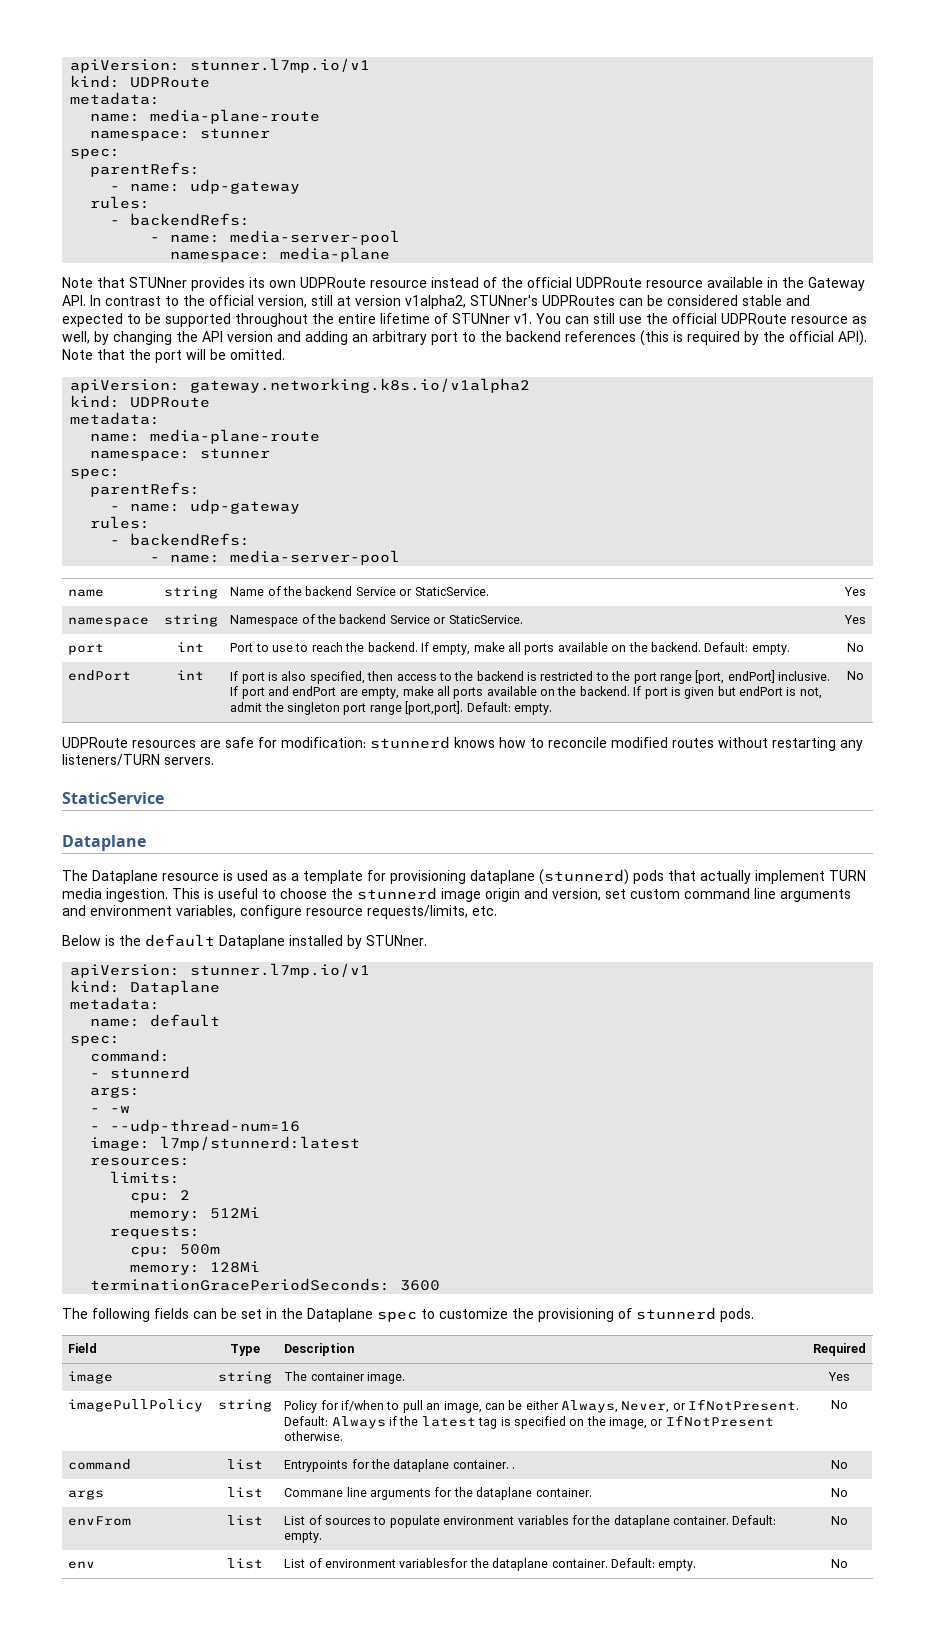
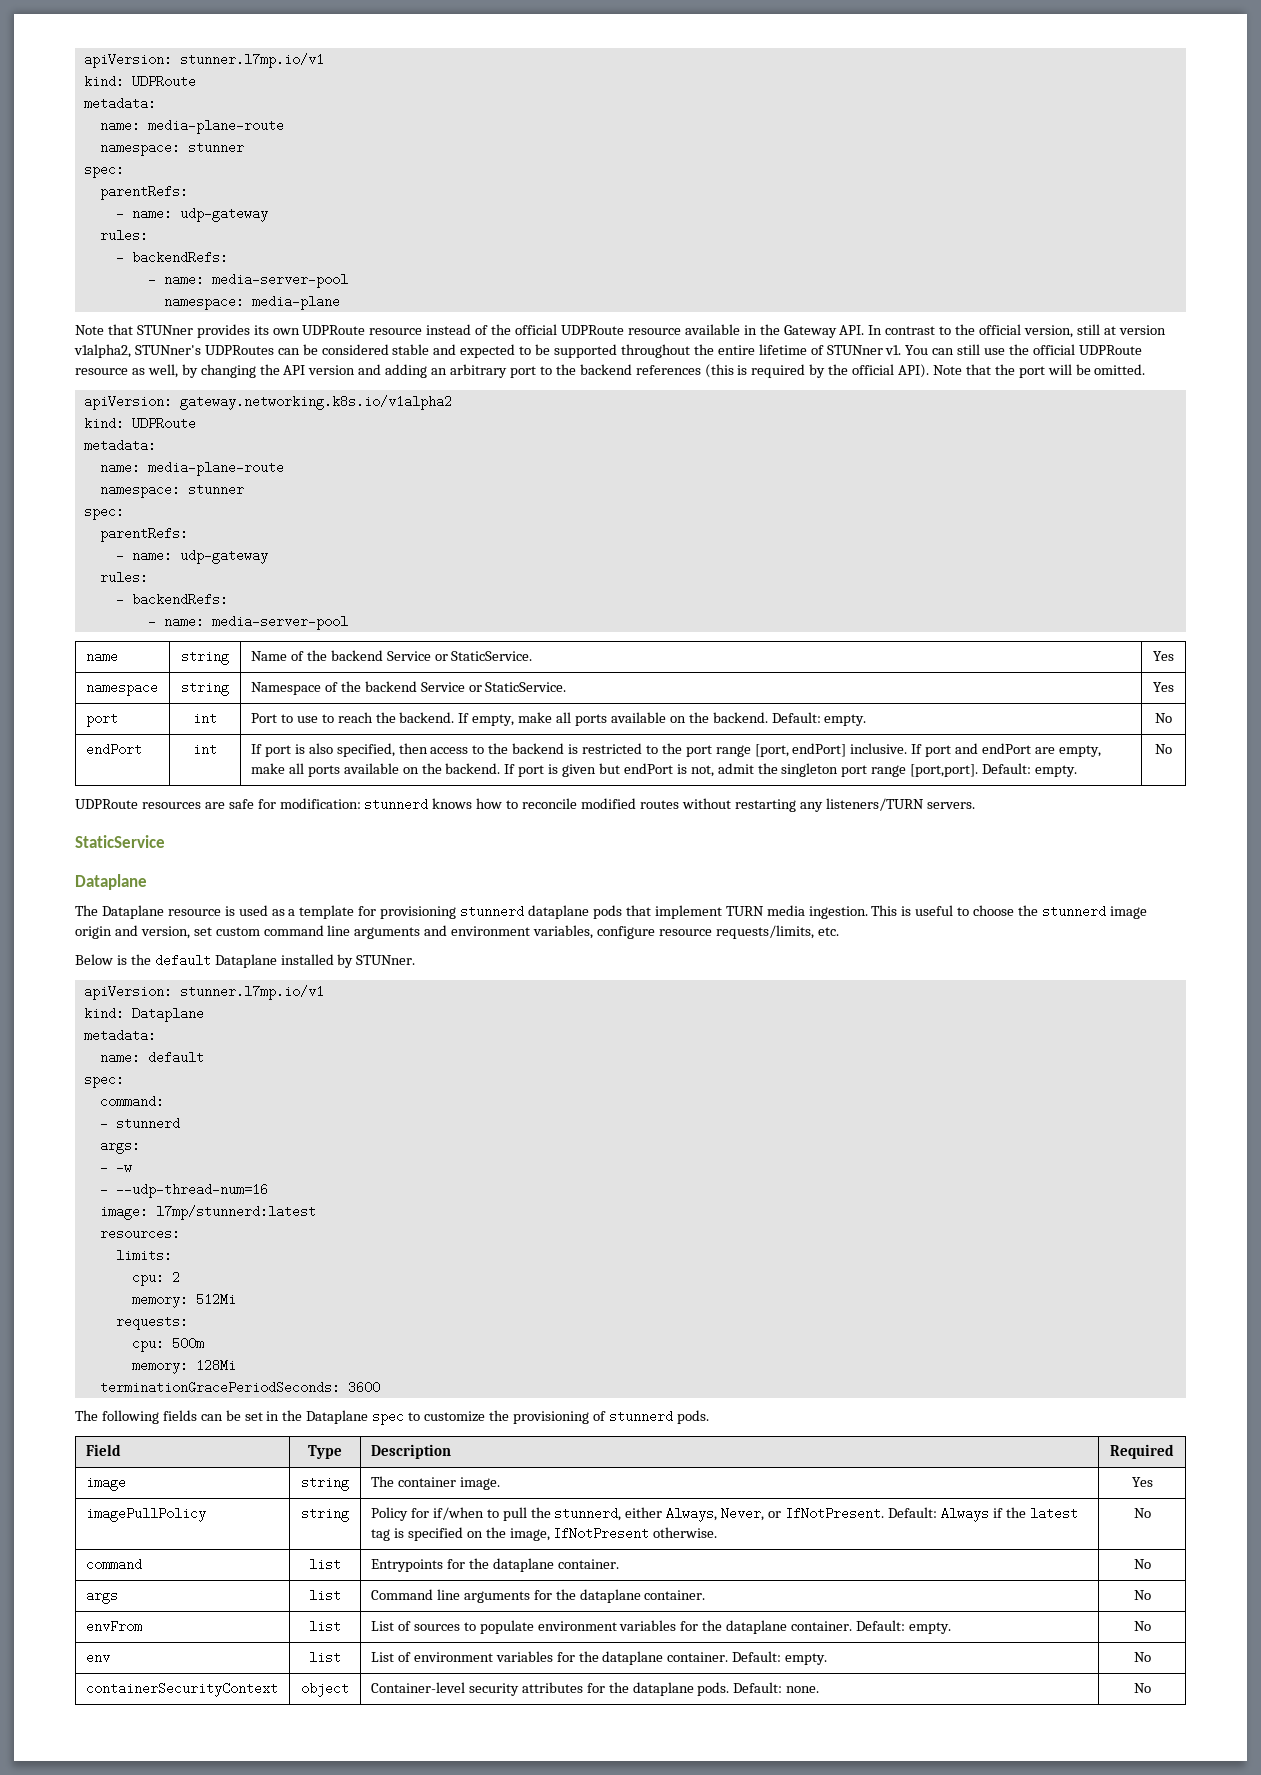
- The Dataplane resource is used as a template for provisioning dataplane (stunnerd) pods that actually implement TURN media ingestion.
+ The Dataplane resource is used as a template for provisioning stunnerd dataplane pods that implement TURN media ingestion.
- imagePullPolicy | string | Policy for if/when to pull an image, can be either Always, Never, or IfNotPresent. Default: Always if the latest tag is specified on the image, or IfNotPresent otherwise. | No
+ imagePullPolicy | string | Policy for if/when to pull the stunnerd, either Always, Never, or IfNotPresent. Default: Always if the latest tag is specified on the image, IfNotPresent otherwise. | No
- command | list | Entrypoints for the dataplane container. . | No
+ command | list | Entrypoints for the dataplane container. | No
- args | list | Commane line arguments for the dataplane container. | No
+ args | list | Command line arguments for the dataplane container. | No
- env | list | List of environment variablesfor the dataplane container. Default: empty. | No
+ env | list | List of environment variables for the dataplane container. Default: empty. | No
+ containerSecurityContext | object | Container-level security attributes for the dataplane pods. Default: none. | No

